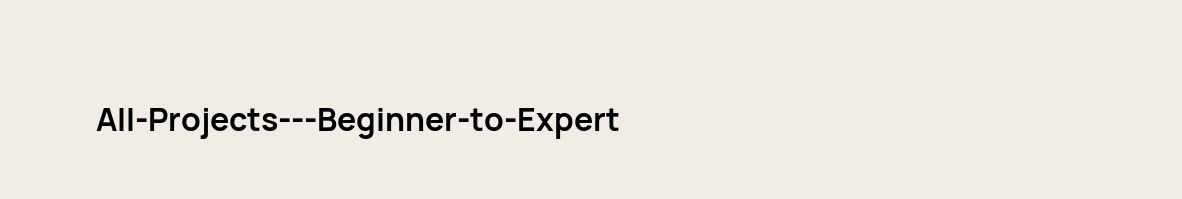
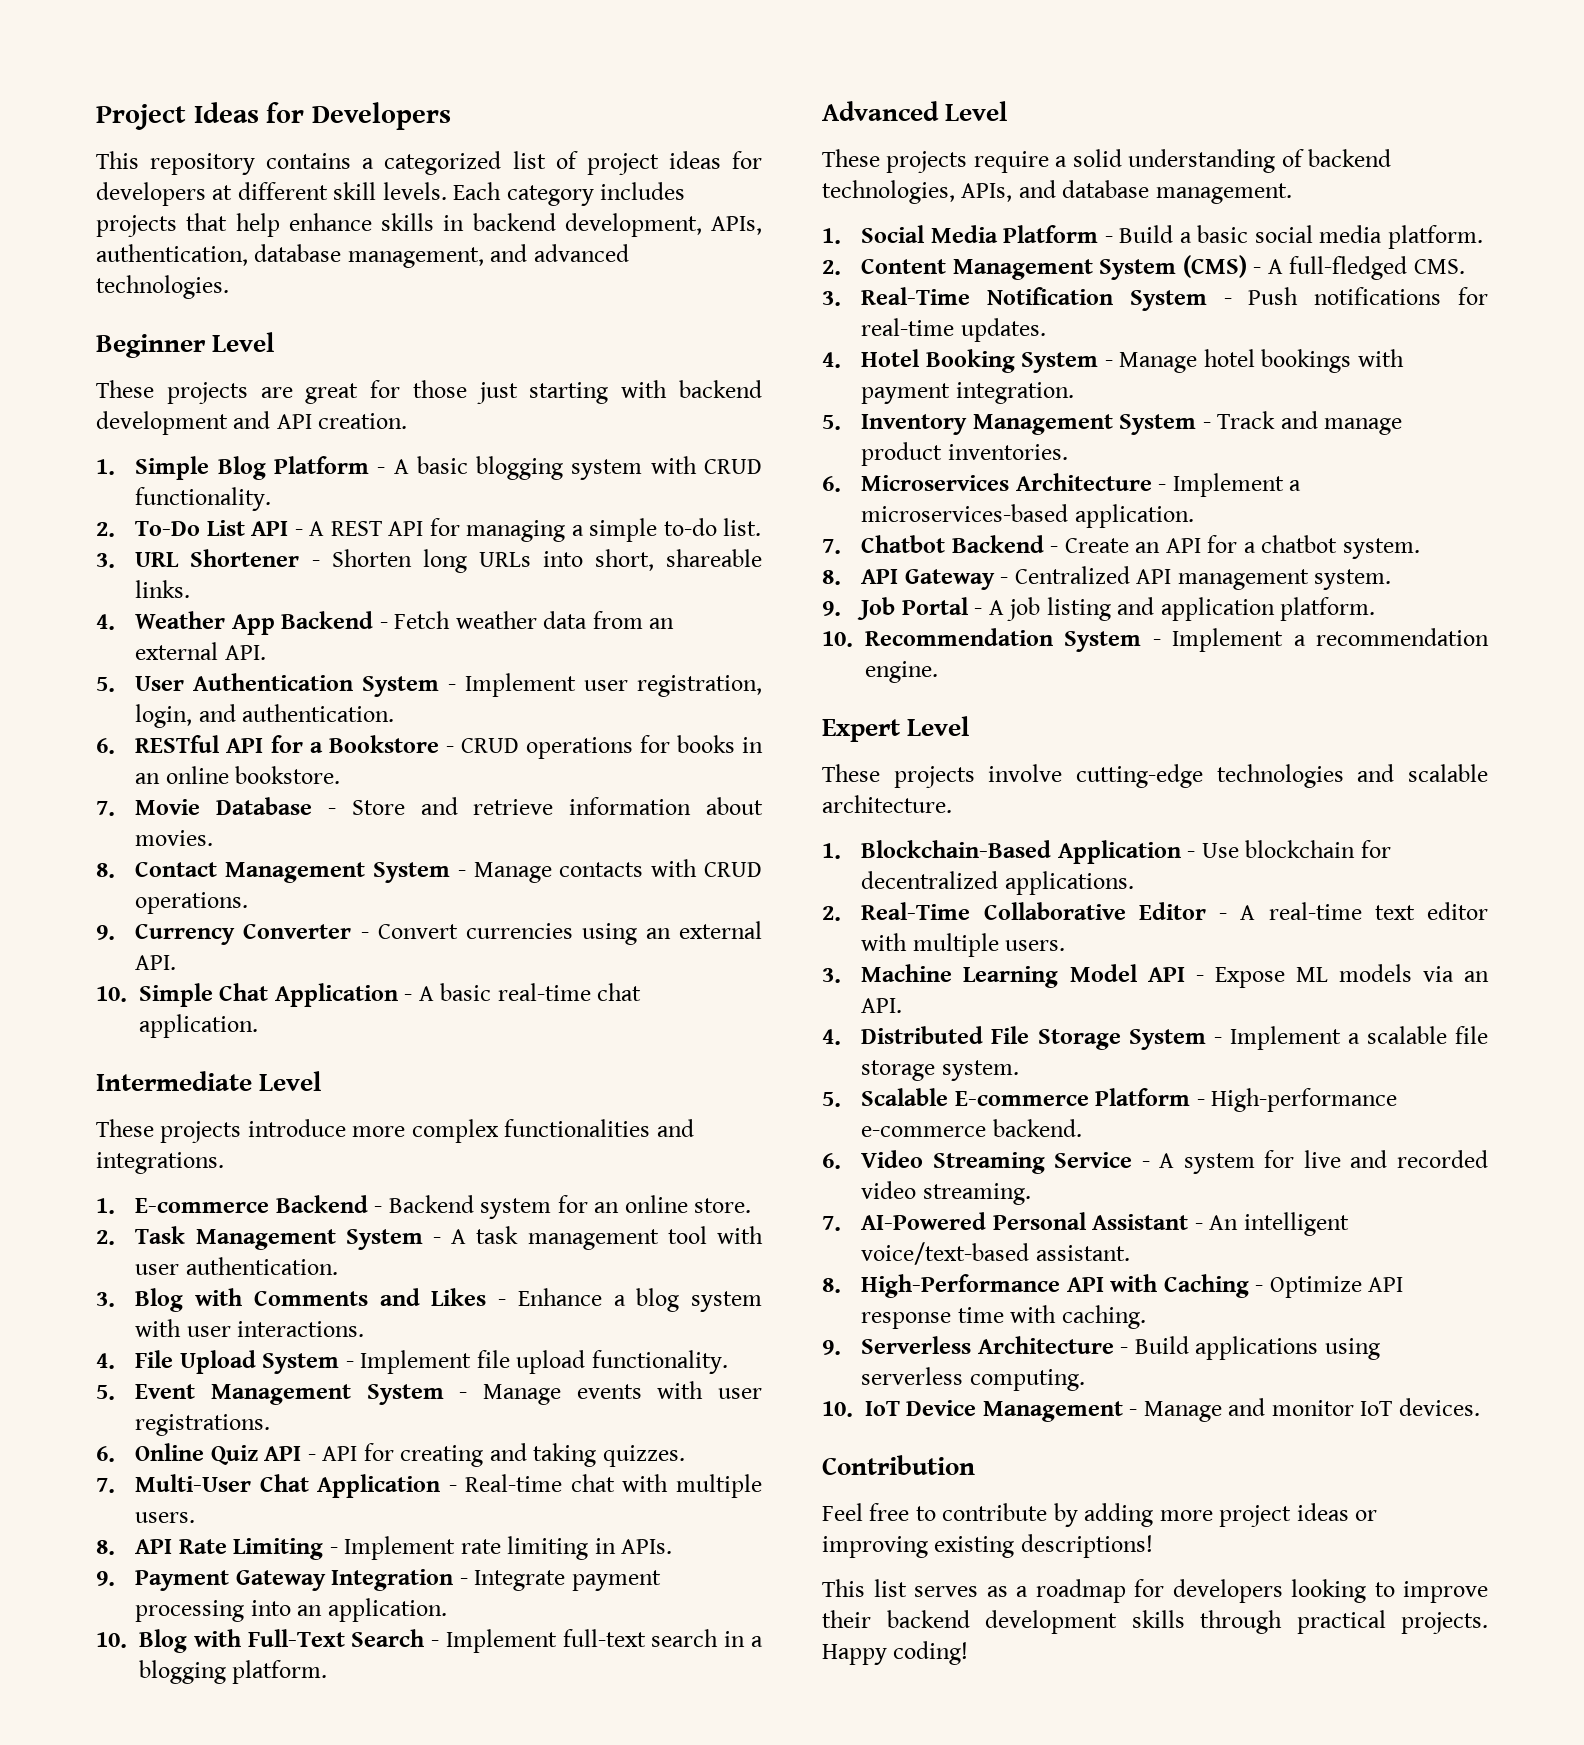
- All-Projects---Beginner-to-Expert
+ Project Ideas for Developers
+ This repository contains a categorized list of project ideas for developers at different skill levels. Each category includes projects that help enhance skills in backend development, APIs, authentication, database management, and advanced technologies.
+ Beginner Level
+ These projects are great for those just starting with backend development and API creation.
+ 1. Simple Blog Platform - A basic blogging system with CRUD functionality.
+ 2. To-Do List API - A REST API for managing a simple to-do list.
+ 3. URL Shortener - Shorten long URLs into short, shareable links.
+ 4. Weather App Backend - Fetch weather data from an external API.
+ 5. User Authentication System - Implement user registration, login, and authentication.
+ 6. RESTful API for a Bookstore - CRUD operations for books in an online bookstore.
+ 7. Movie Database - Store and retrieve information about movies.
+ 8. Contact Management System - Manage contacts with CRUD operations.
+ 9. Currency Converter - Convert currencies using an external API.
+ 10. Simple Chat Application - A basic real-time chat application.
+ Intermediate Level
+ These projects introduce more complex functionalities and integrations.
+ 1. E-commerce Backend - Backend system for an online store.
+ 2. Task Management System - A task management tool with user authentication.
+ 3. Blog with Comments and Likes - Enhance a blog system with user interactions.
+ 4. File Upload System - Implement file upload functionality.
+ 5. Event Management System - Manage events with user registrations.
+ 6. Online Quiz API - API for creating and taking quizzes.
+ 7. Multi-User Chat Application - Real-time chat with multiple users.
+ 8. API Rate Limiting - Implement rate limiting in APIs.
+ 9. Payment Gateway Integration - Integrate payment processing into an application.
+ 10. Blog with Full-Text Search - Implement full-text search in a blogging platform.
+ Advanced Level
+ These projects require a solid understanding of backend technologies, APIs, and database management.
+ 1. Social Media Platform - Build a basic social media platform.
+ 2. Content Management System (CMS) - A full-fledged CMS.
+ 3. Real-Time Notification System - Push notifications for real-time updates.
+ 4. Hotel Booking System - Manage hotel bookings with payment integration.
+ 5. Inventory Management System - Track and manage product inventories.
+ 6. Microservices Architecture - Implement a microservices-based application.
+ 7. Chatbot Backend - Create an API for a chatbot system.
+ 8. API Gateway - Centralized API management system.
+ 9. Job Portal - A job listing and application platform.
+ 10. Recommendation System - Implement a recommendation engine.
+ Expert Level
+ These projects involve cutting-edge technologies and scalable architecture.
+ 1. Blockchain-Based Application - Use blockchain for decentralized applications.
+ 2. Real-Time Collaborative Editor - A real-time text editor with multiple users.
+ 3. Machine Learning Model API - Expose ML models via an API.
+ 4. Distributed File Storage System - Implement a scalable file storage system.
+ 5. Scalable E-commerce Platform - High-performance e-commerce backend.
+ 6. Video Streaming Service - A system for live and recorded video streaming.
+ 7. AI-Powered Personal Assistant - An intelligent voice/text-based assistant.
+ 8. High-Performance API with Caching - Optimize API response time with caching.
+ 9. Serverless Architecture - Build applications using serverless computing.
+ 10. IoT Device Management - Manage and monitor IoT devices.
+ Contribution
+ Feel free to contribute by adding more project ideas or improving existing descriptions!
+ This list serves as a roadmap for developers looking to improve their backend development skills through practical projects. Happy coding!

